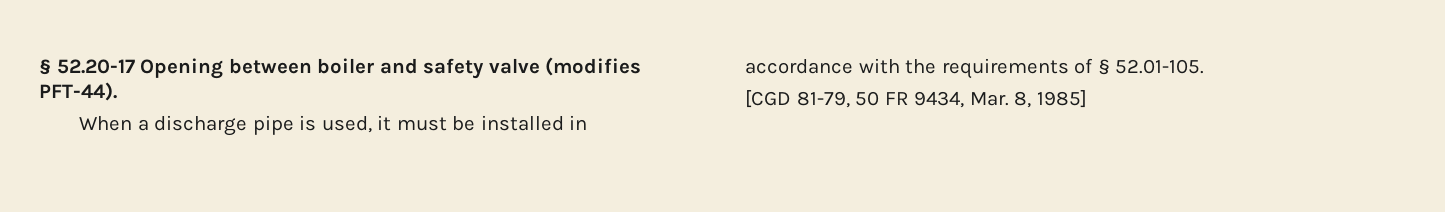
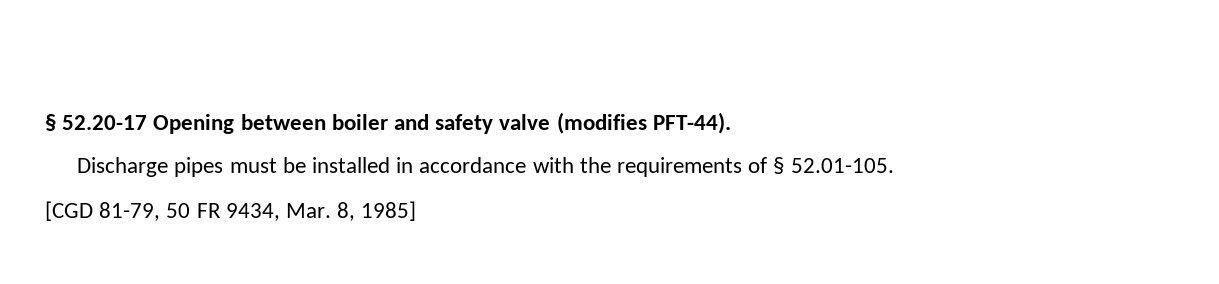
- When a discharge pipe is used, it must be installed in accordance with the requirements of § 52.01-105.
+ Discharge pipes must be installed in accordance with the requirements of § 52.01-105.

